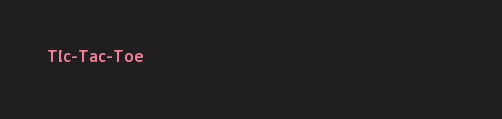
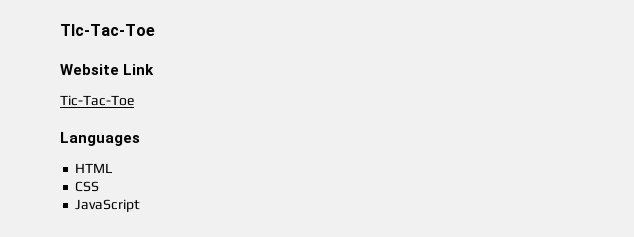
+ Website Link
+ Tic-Tac-Toe
+ Languages
+ HTML
+ CSS
+ JavaScript

